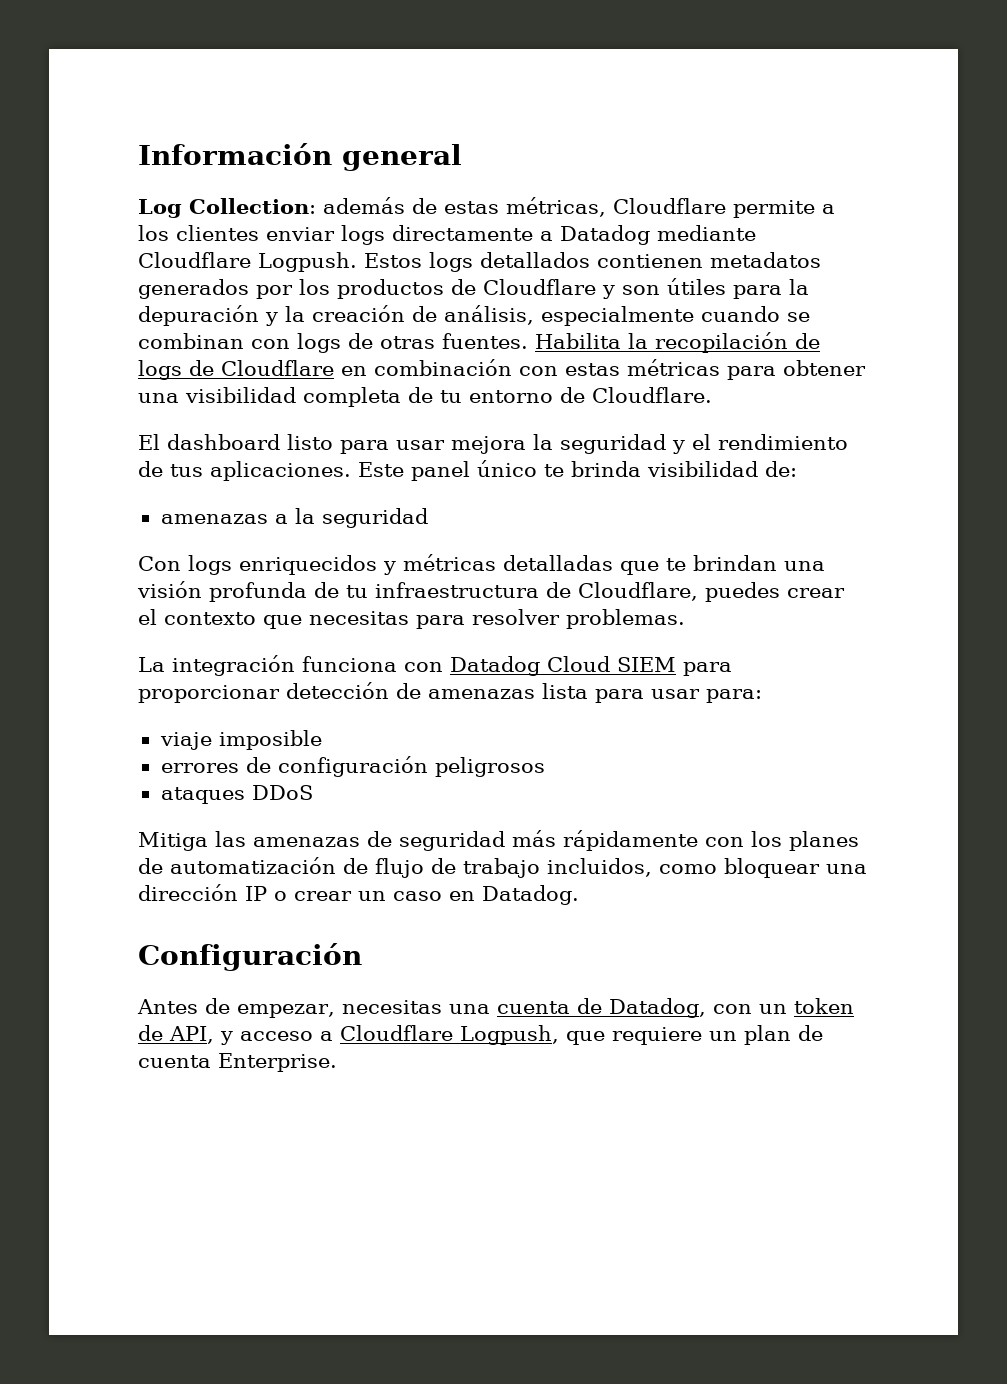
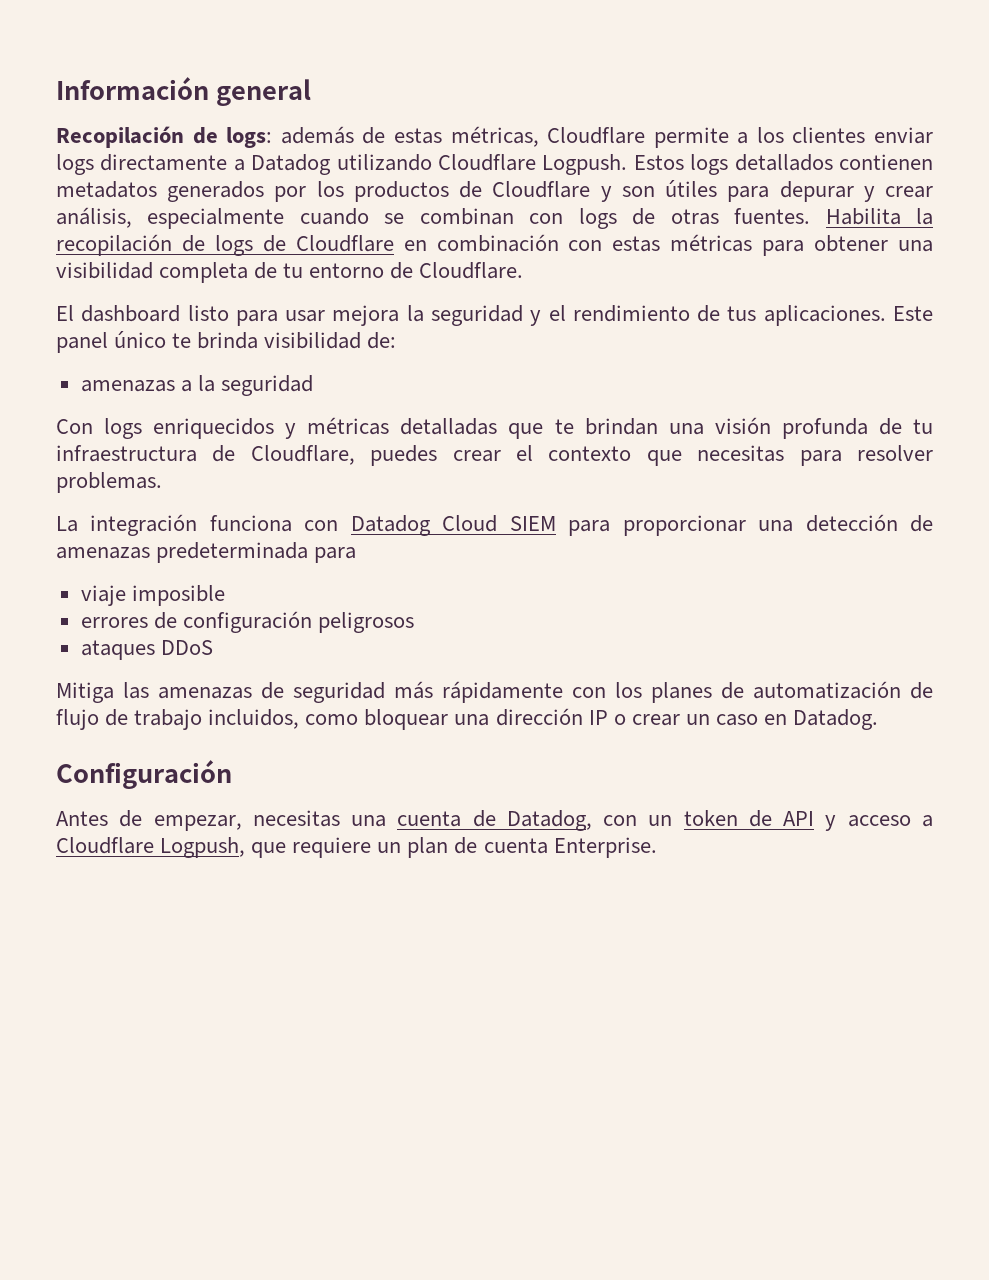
- Log Collection: además de estas métricas, Cloudflare permite a los clientes enviar logs directamente a Datadog mediante Cloudflare Logpush.
+ Recopilación de logs: además de estas métricas, Cloudflare permite a los clientes enviar logs directamente a Datadog utilizando Cloudflare Logpush.
- Estos logs detallados contienen metadatos generados por los productos de Cloudflare y son útiles para la depuración y la creación de análisis, especialmente cuando se combinan con logs de otras fuentes.
+ Estos logs detallados contienen metadatos generados por los productos de Cloudflare y son útiles para depurar y crear análisis, especialmente cuando se combinan con logs de otras fuentes.
- La integración funciona con Datadog Cloud SIEM para proporcionar detección de amenazas lista para usar para:
+ La integración funciona con Datadog Cloud SIEM para proporcionar una detección de amenazas predeterminada para
- Antes de empezar, necesitas una cuenta de Datadog, con un token de API, y acceso a Cloudflare Logpush, que requiere un plan de cuenta Enterprise.
+ Antes de empezar, necesitas una cuenta de Datadog, con un token de API y acceso a Cloudflare Logpush, que requiere un plan de cuenta Enterprise.

